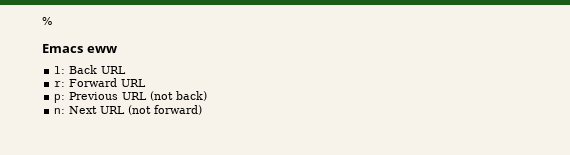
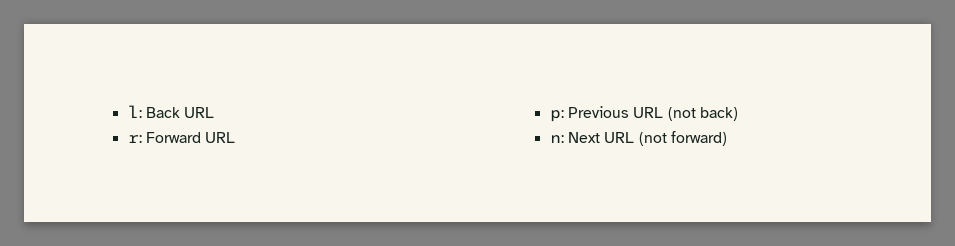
- %
- Emacs eww

